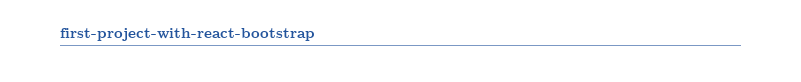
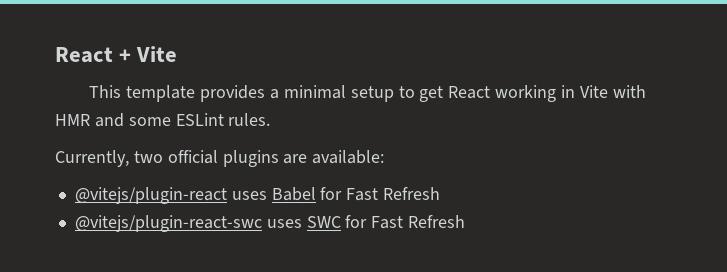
- first-project-with-react-bootstrap
+ React + Vite
+ This template provides a minimal setup to get React working in Vite with HMR and some ESLint rules.
+ Currently, two official plugins are available:
+ @vitejs/plugin-react uses Babel for Fast Refresh
+ @vitejs/plugin-react-swc uses SWC for Fast Refresh

